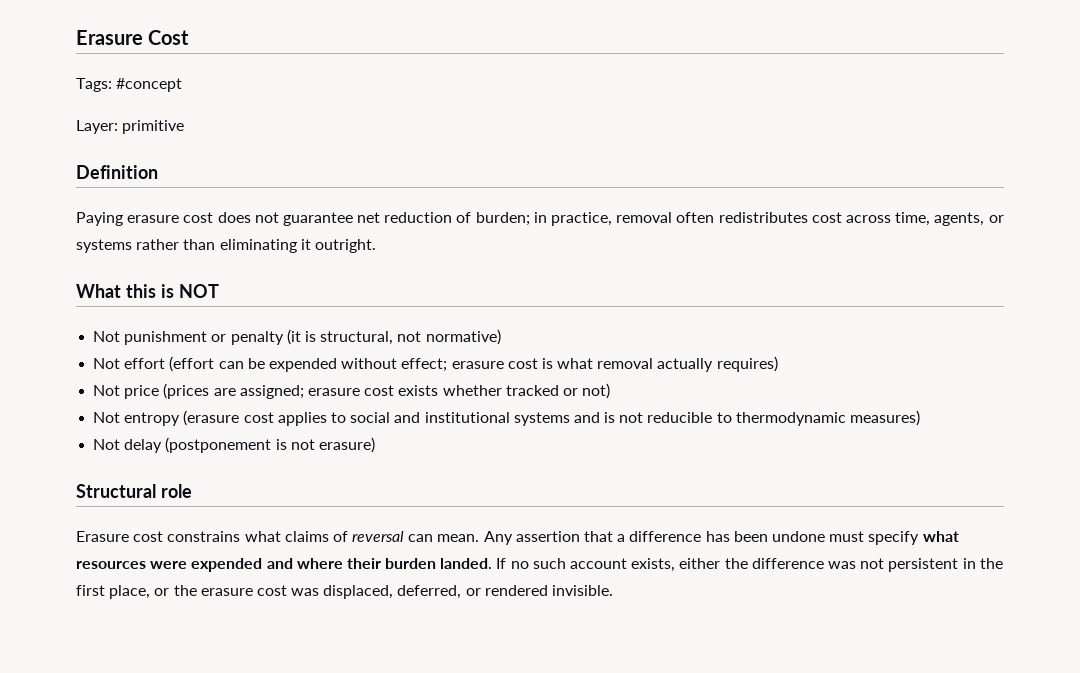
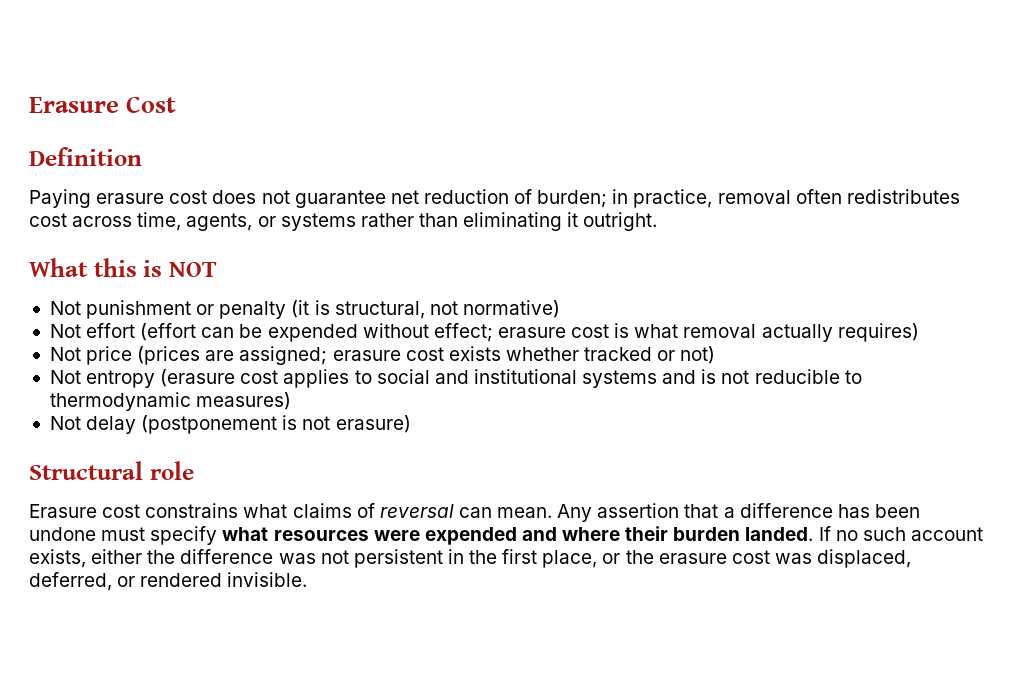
- Tags: #concept
- Layer: primitive

